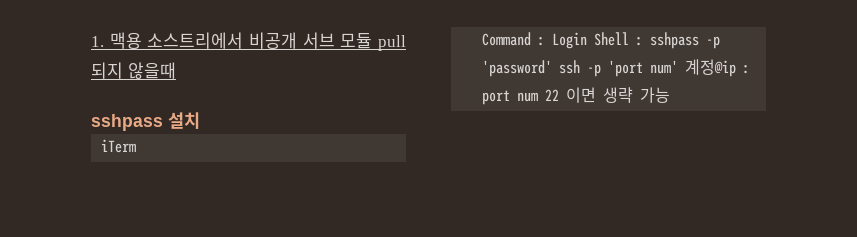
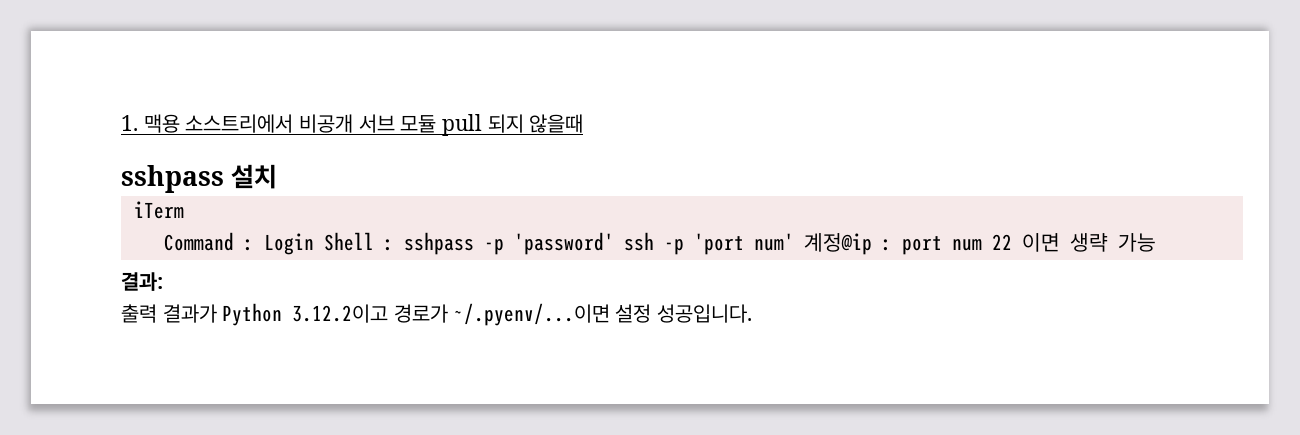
+ 결과:
+ 출력 결과가 Python 3.12.2이고 경로가 ~/.pyenv/...이면 설정 성공입니다.

